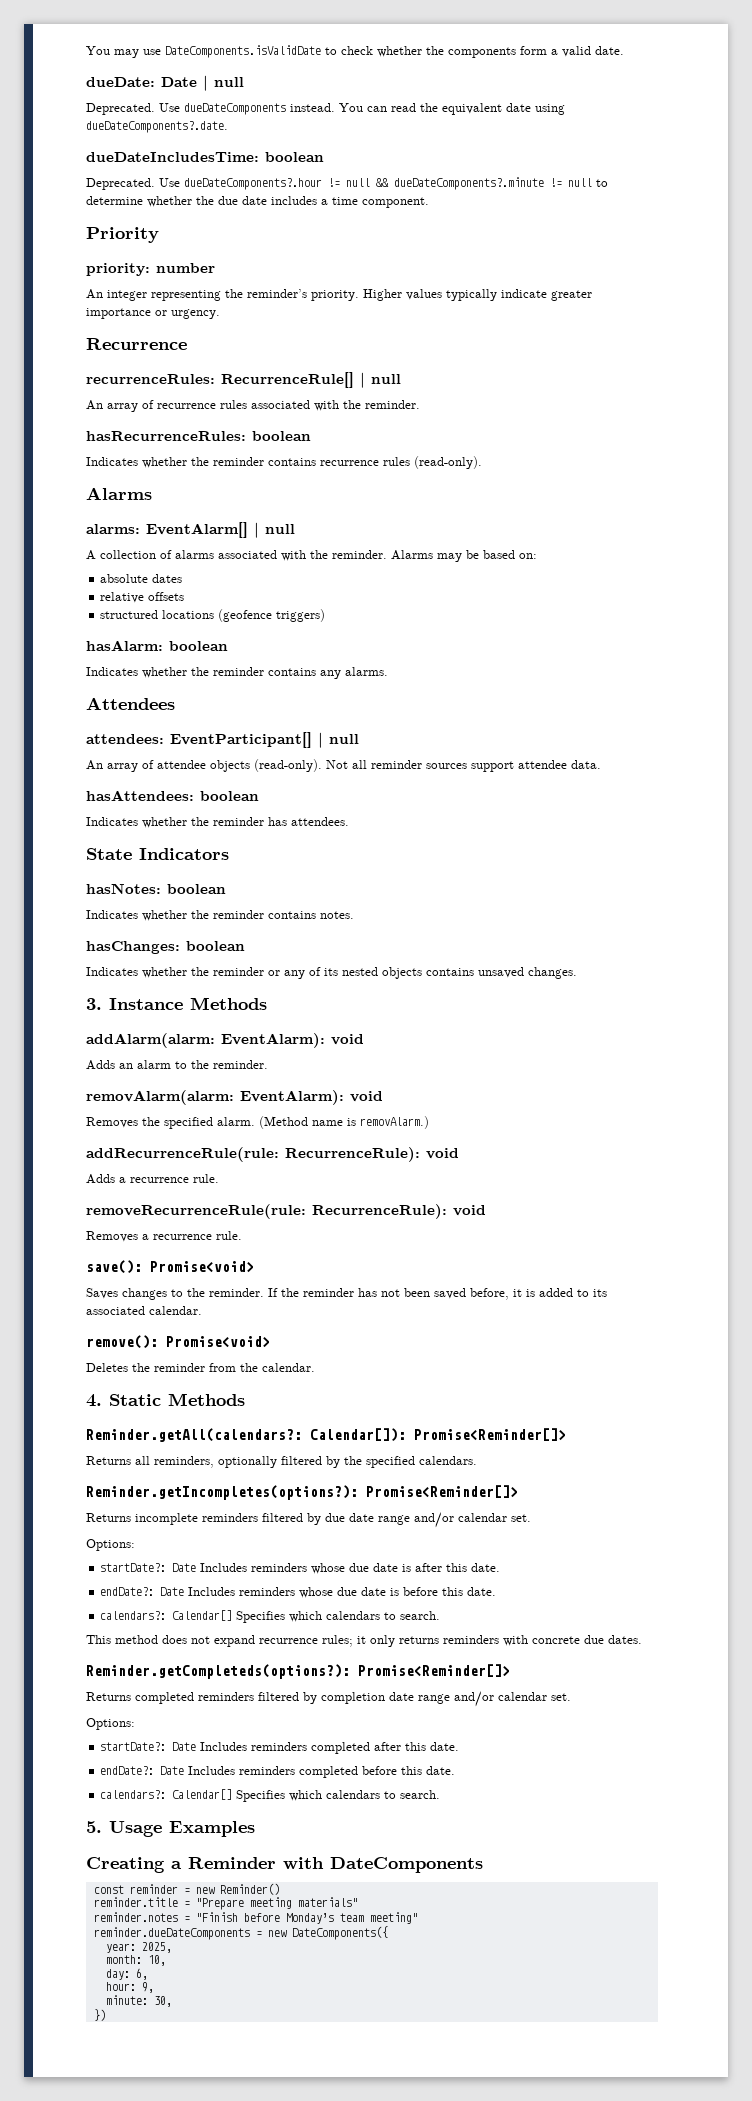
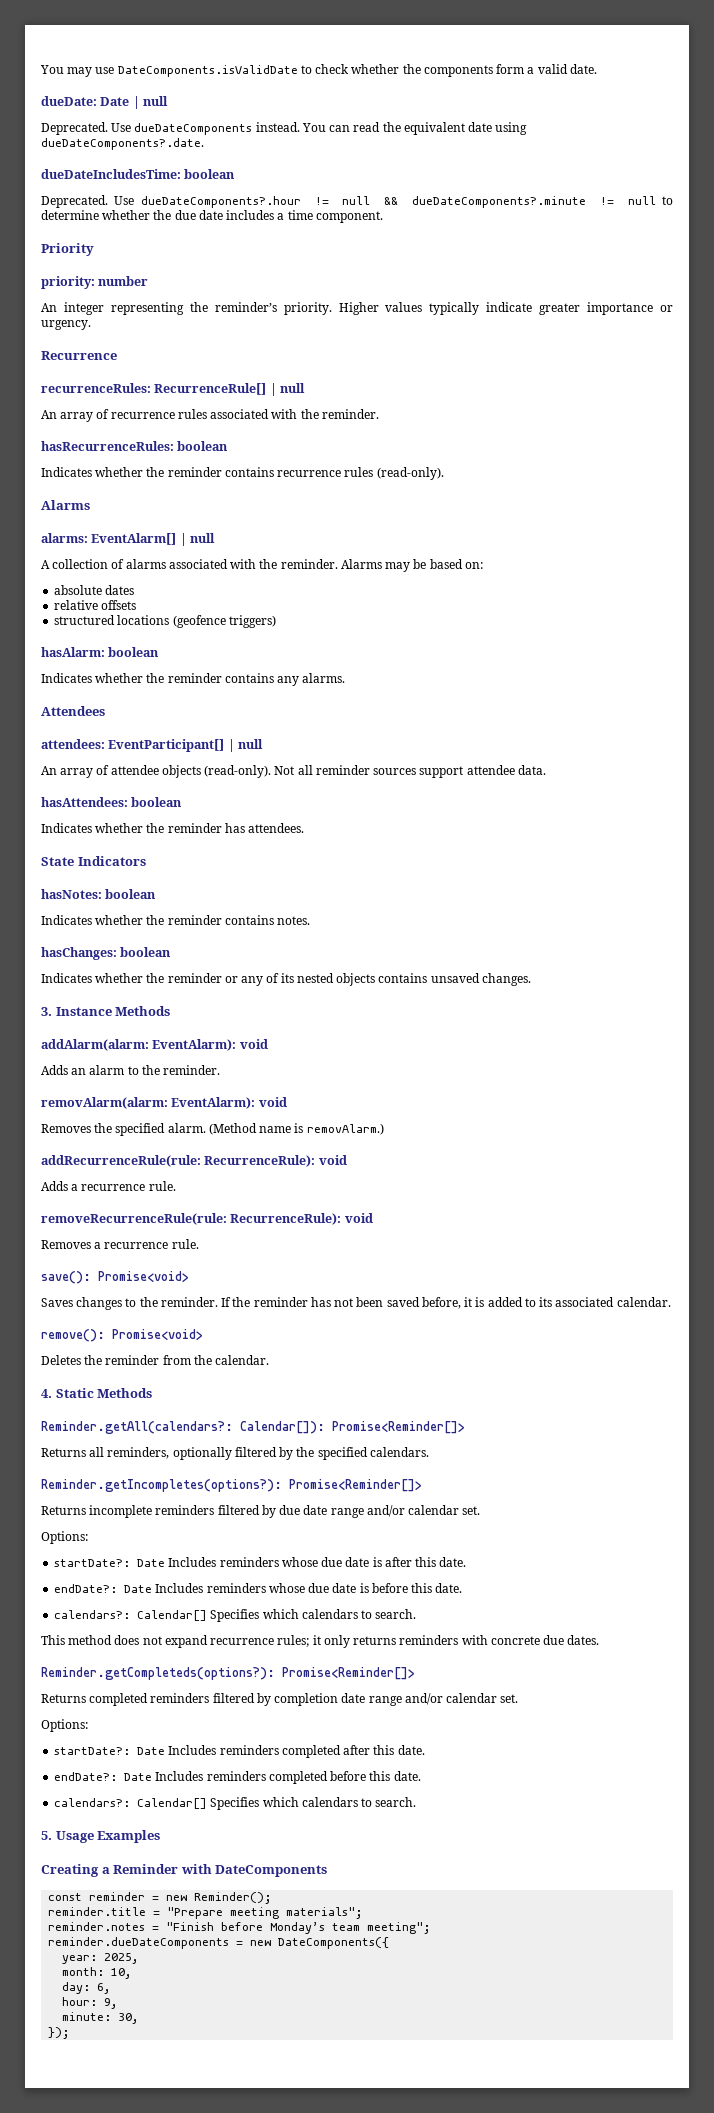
- const reminder = new Reminder()
+ const reminder = new Reminder();
- reminder.title = "Prepare meeting materials"
+ reminder.title = "Prepare meeting materials";
- reminder.notes = "Finish before Monday’s team meeting"
+ reminder.notes = "Finish before Monday’s team meeting";
- })
+ });

